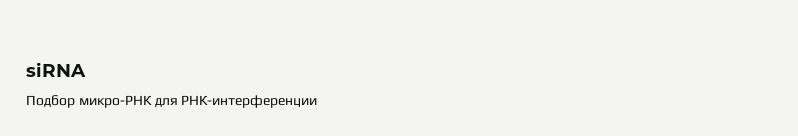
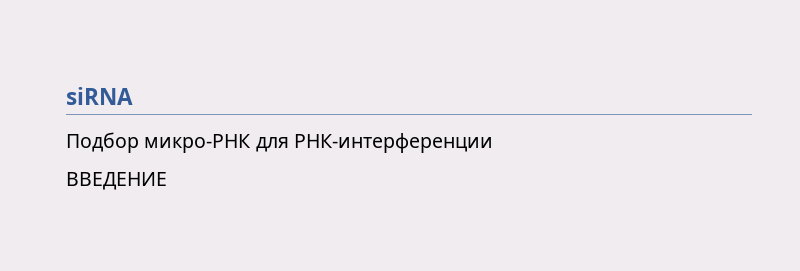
+ ВВЕДЕНИЕ

